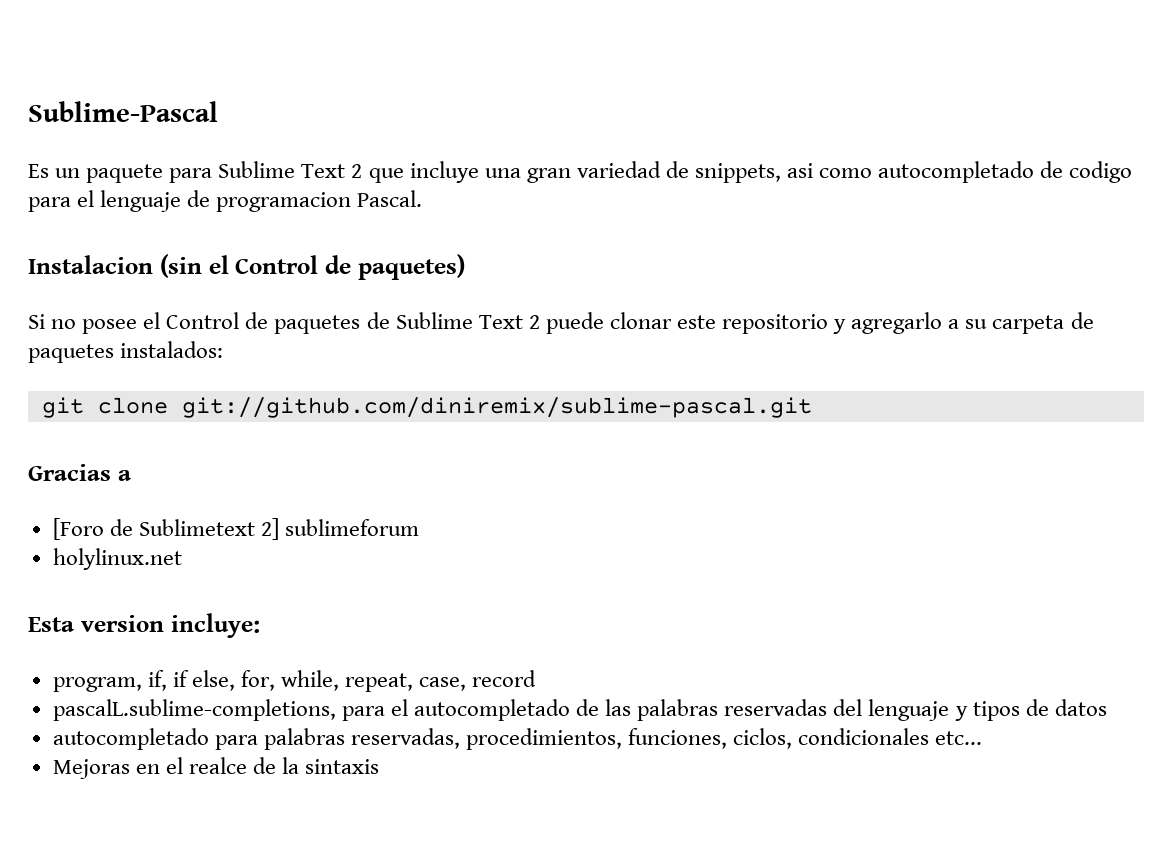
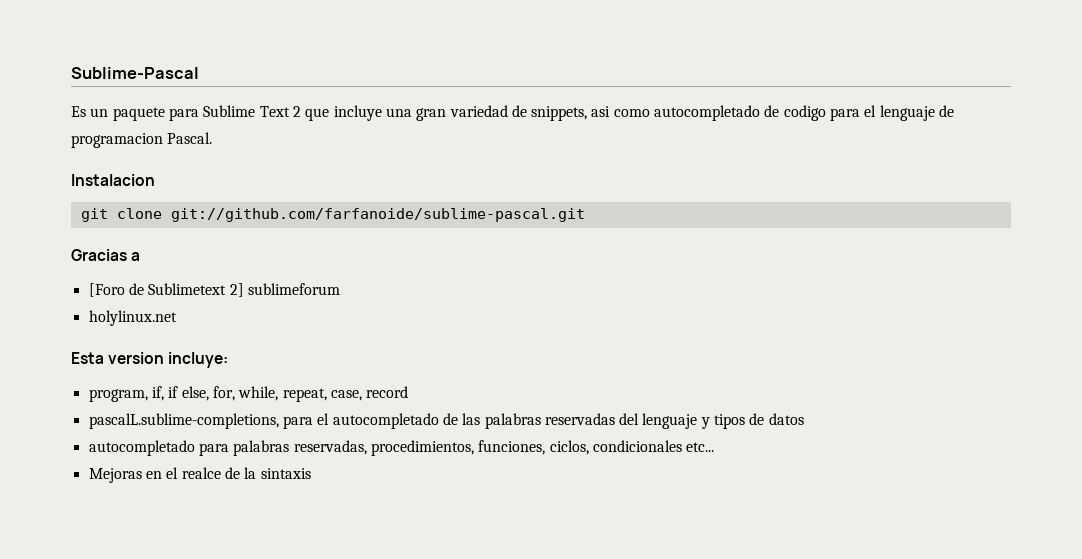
- Instalacion (sin el Control de paquetes)
- Si no posee el Control de paquetes de Sublime Text 2 puede clonar este repositorio y agregarlo a su carpeta de paquetes instalados:
+ Instalacion
- git clone git://github.com/diniremix/sublime-pascal.git
+ git clone git://github.com/farfanoide/sublime-pascal.git

